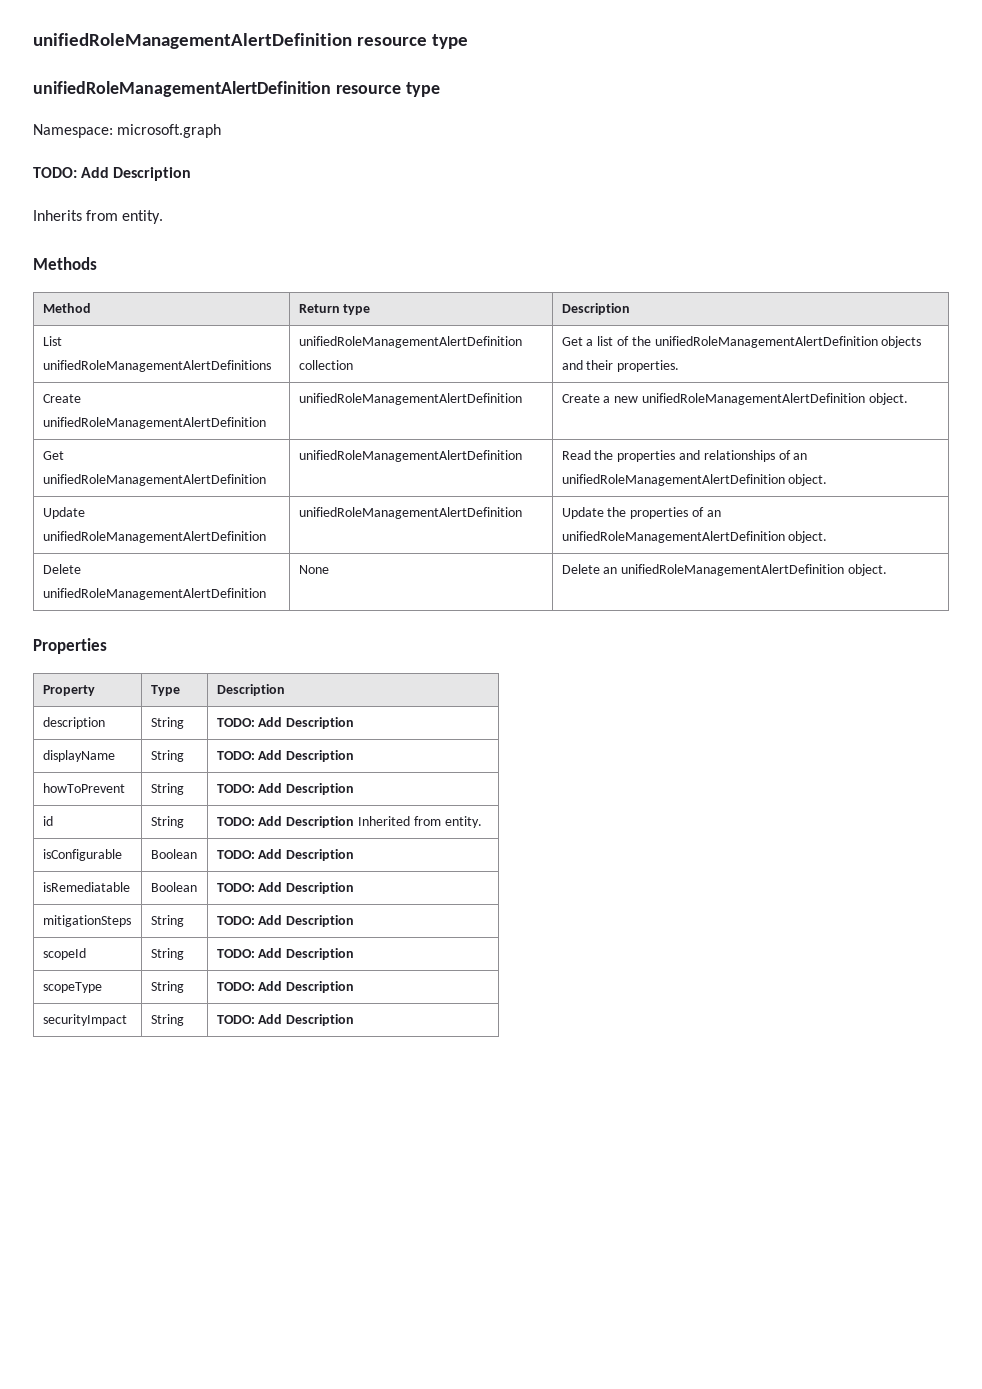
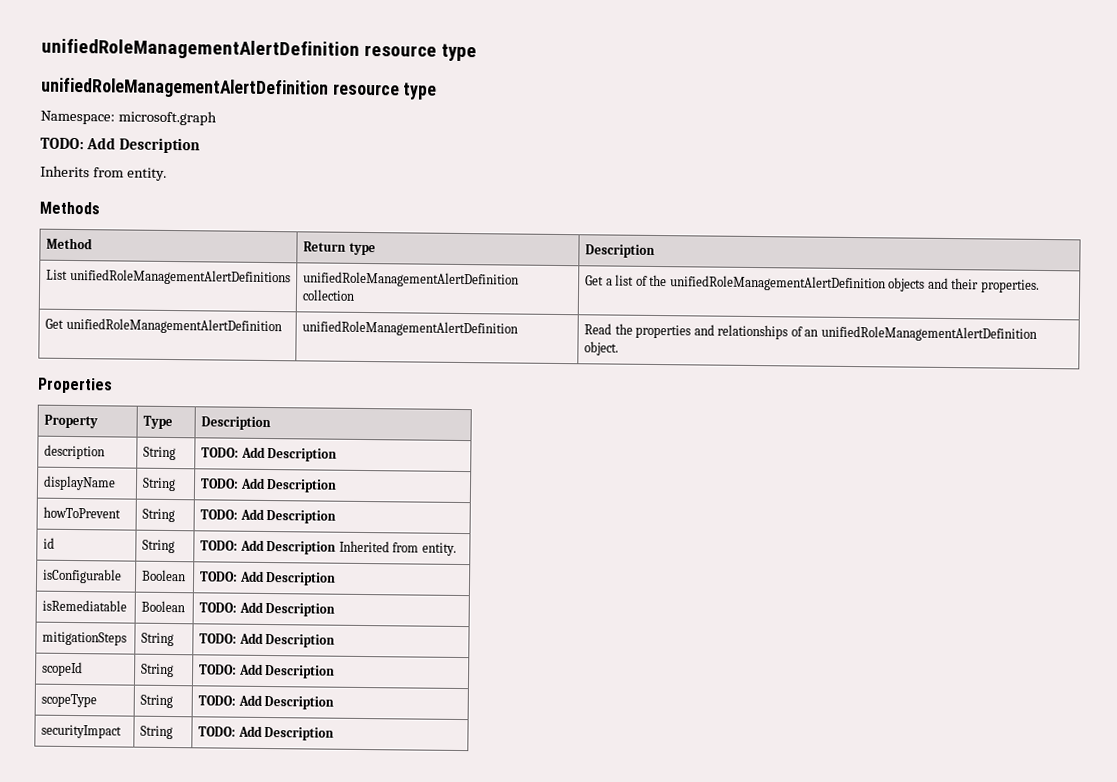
- Create unifiedRoleManagementAlertDefinition | unifiedRoleManagementAlertDefinition | Create a new unifiedRoleManagementAlertDefinition object.
- Update unifiedRoleManagementAlertDefinition | unifiedRoleManagementAlertDefinition | Update the properties of an unifiedRoleManagementAlertDefinition object.
- Delete unifiedRoleManagementAlertDefinition | None | Delete an unifiedRoleManagementAlertDefinition object.

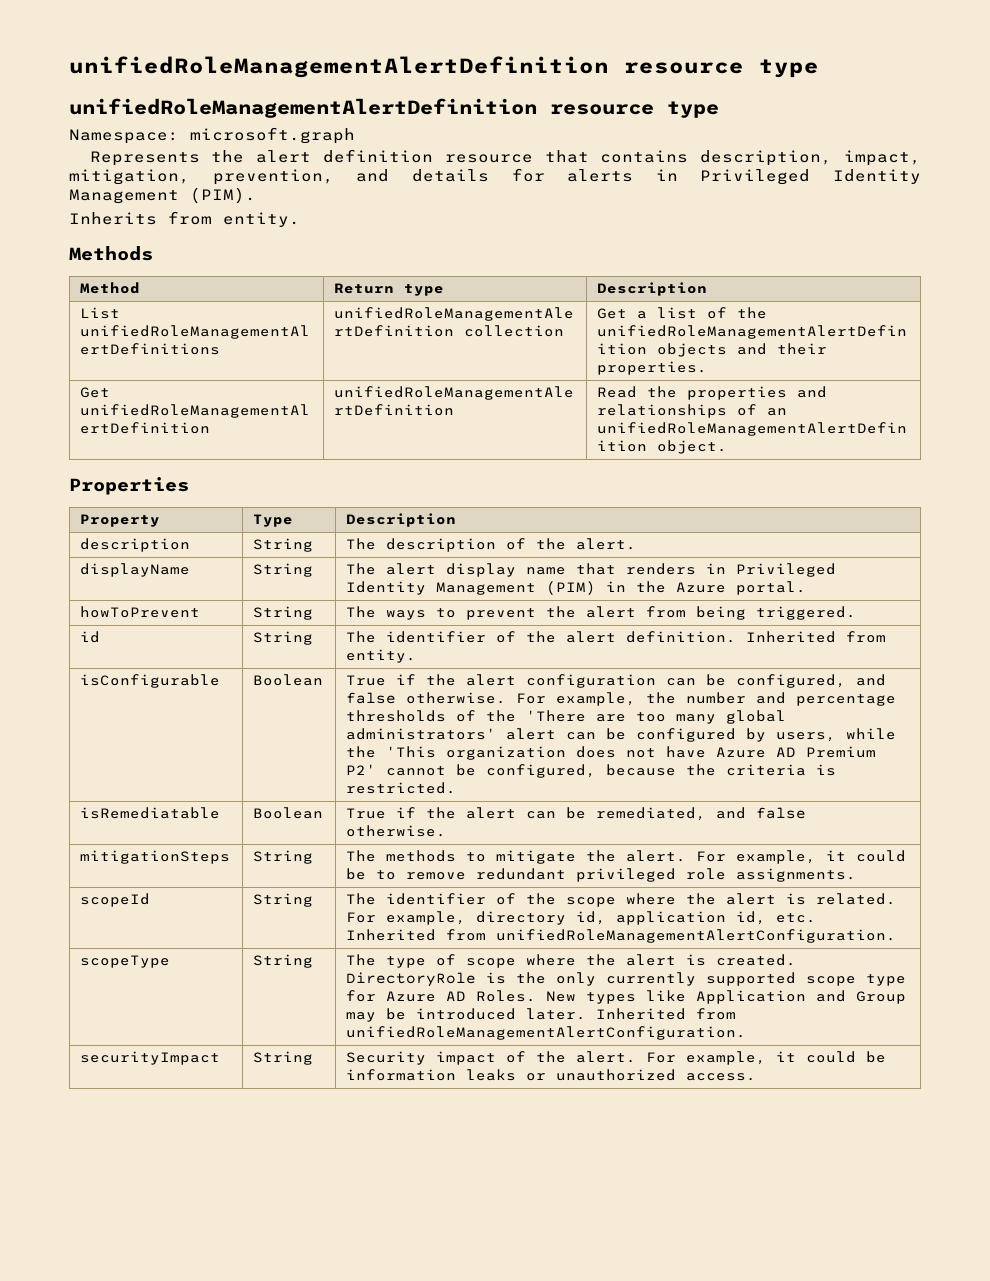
  Namespace: microsoft.graph
- TODO: Add Description
+ Represents the alert definition resource that contains description, impact, mitigation, prevention, and details for alerts in Privileged Identity Management (PIM).
- description | String | TODO: Add Description
- displayName | String | TODO: Add Description
- howToPrevent | String | TODO: Add Description
- id | String | TODO: Add Description Inherited from entity.
+ description | String | The description of the alert.
+ displayName | String | The alert display name that renders in Privileged Identity Management (PIM) in the Azure portal.
+ howToPrevent | String | The ways to prevent the alert from being triggered.
+ id | String | The identifier of the alert definition. Inherited from entity.
- isConfigurable | Boolean | TODO: Add Description
- isRemediatable | Boolean | TODO: Add Description
- mitigationSteps | String | TODO: Add Description
- scopeId | String | TODO: Add Description
- scopeType | String | TODO: Add Description
- securityImpact | String | TODO: Add Description
+ isConfigurable | Boolean | True if the alert configuration can be configured, and false otherwise. For example, the number and percentage thresholds of the 'There are too many global administrators' alert can be configured by users, while the 'This organization does not have Azure AD Premium P2' cannot be configured, because the criteria is restricted.
+ isRemediatable | Boolean | True if the alert can be remediated, and false otherwise.
+ mitigationSteps | String | The methods to mitigate the alert. For example, it could be to remove redundant privileged role assignments.
+ scopeId | String | The identifier of the scope where the alert is related. For example, directory id, application id, etc. Inherited from unifiedRoleManagementAlertConfiguration.
+ scopeType | String | The type of scope where the alert is created. DirectoryRole is the only currently supported scope type for Azure AD Roles. New types like Application and Group may be introduced later. Inherited from unifiedRoleManagementAlertConfiguration.
+ securityImpact | String | Security impact of the alert. For example, it could be information leaks or unauthorized access.

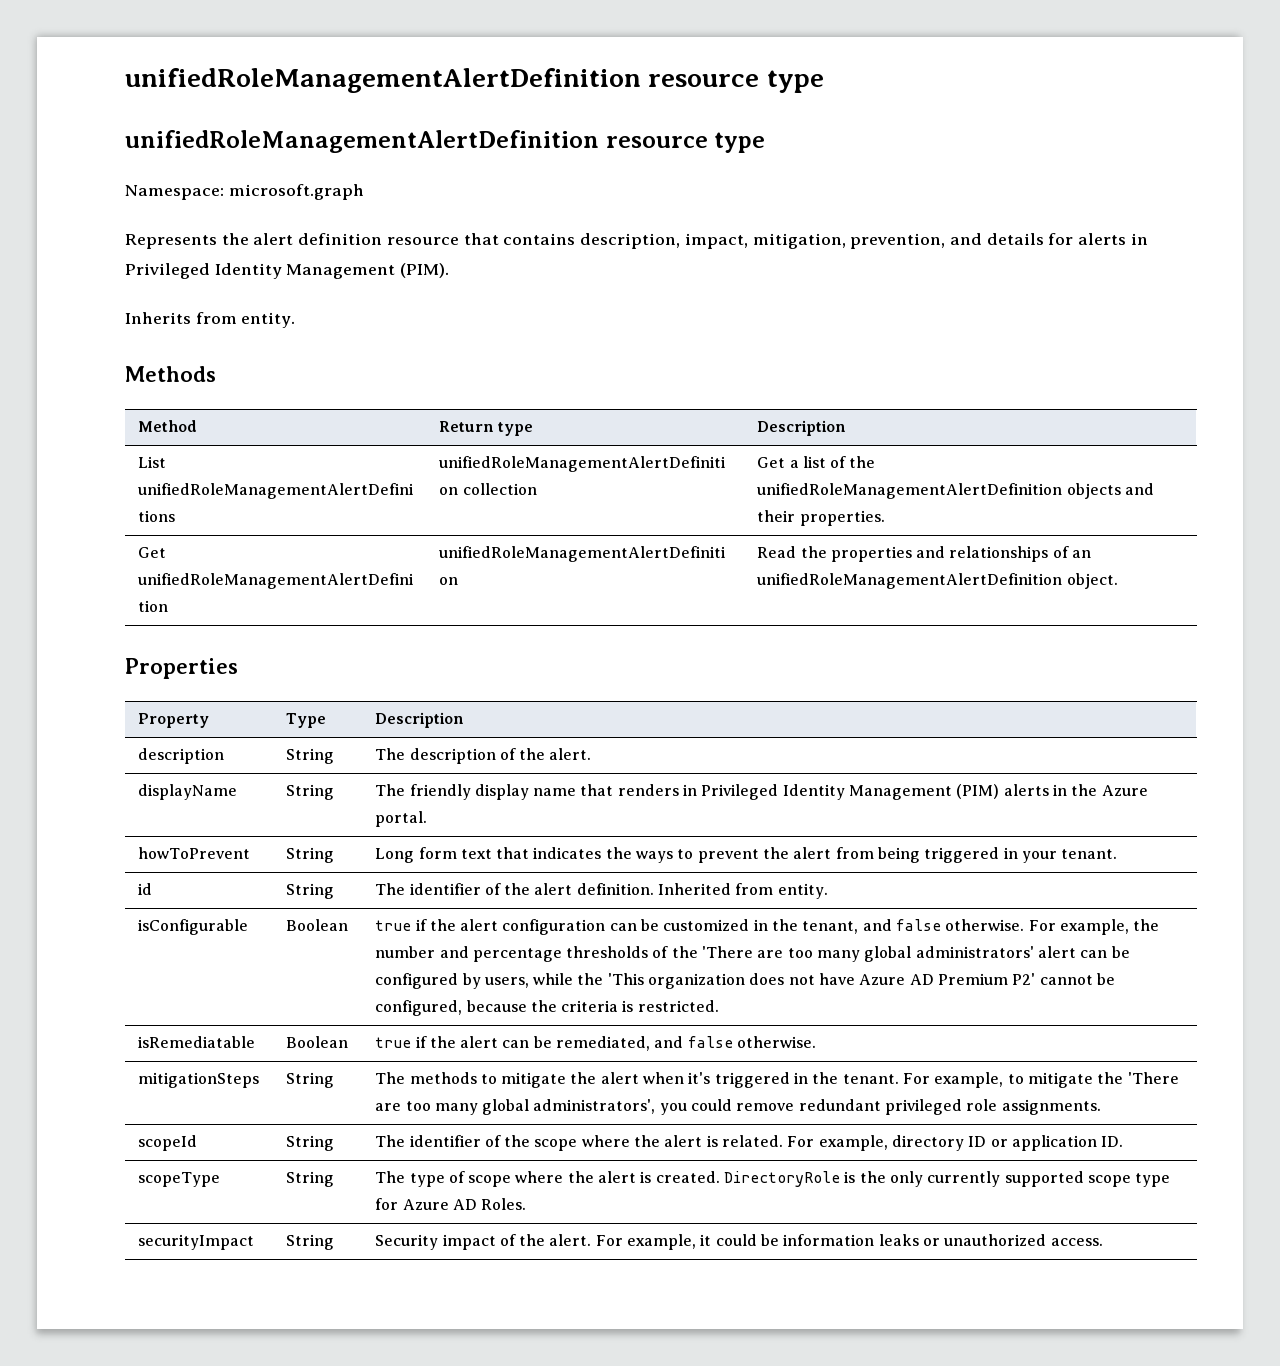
- displayName | String | The alert display name that renders in Privileged Identity Management (PIM) in the Azure portal.
+ displayName | String | The friendly display name that renders in Privileged Identity Management (PIM) alerts in the Azure portal.
- howToPrevent | String | The ways to prevent the alert from being triggered.
+ howToPrevent | String | Long form text that indicates the ways to prevent the alert from being triggered in your tenant.
- True if the alert configuration can be configured, and false otherwise.
+ true if the alert configuration can be customized in the tenant, and false otherwise.
- isRemediatable | Boolean | True if the alert can be remediated, and false otherwise.
+ isRemediatable | Boolean | true if the alert can be remediated, and false otherwise.
- mitigationSteps | String | The methods to mitigate the alert. For example, it could be to remove redundant privileged role assignments.
+ mitigationSteps | String | The methods to mitigate the alert when it's triggered in the tenant. For example, to mitigate the 'There are too many global administrators', you could remove redundant privileged role assignments.
- scopeId | String | The identifier of the scope where the alert is related. For example, directory id, application id, etc. Inherited from unifiedRoleManagementAlertConfiguration.
+ scopeId | String | The identifier of the scope where the alert is related. For example, directory ID or application ID.
- scopeType | String | The type of scope where the alert is created. DirectoryRole is the only currently supported scope type for Azure AD Roles. New types like Application and Group may be introduced later. Inherited from unifiedRoleManagementAlertConfiguration.
+ scopeType | String | The type of scope where the alert is created. DirectoryRole is the only currently supported scope type for Azure AD Roles.

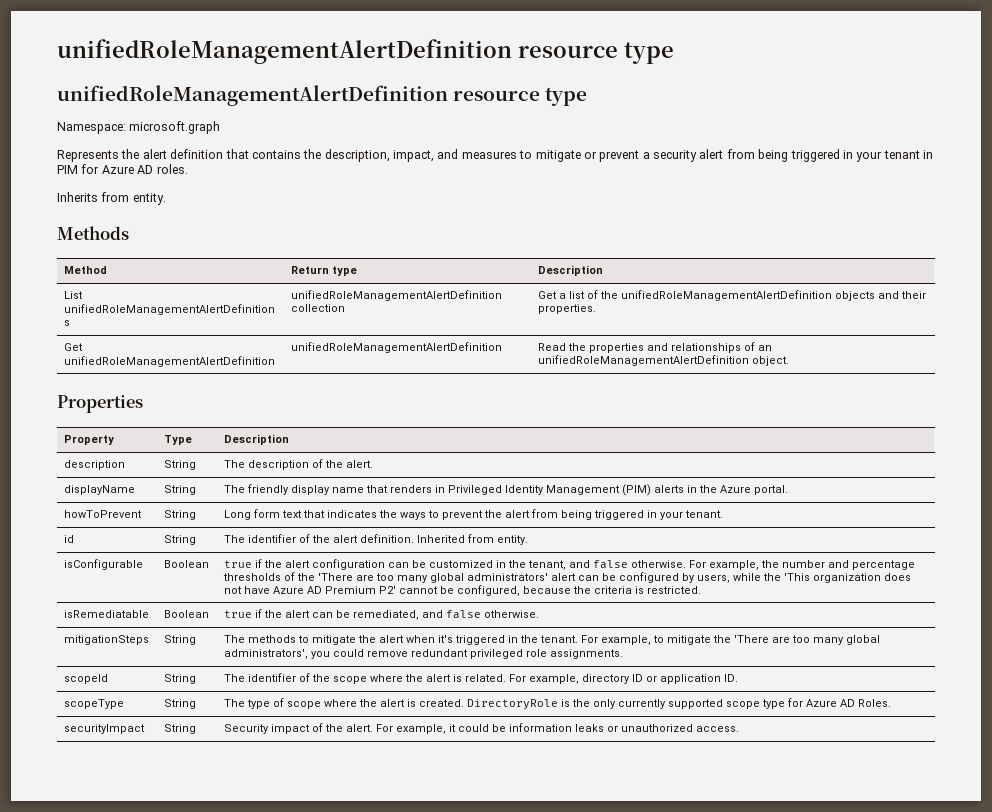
- Represents the alert definition resource that contains description, impact, mitigation, prevention, and details for alerts in Privileged Identity Management (PIM).
+ Represents the alert definition that contains the description, impact, and measures to mitigate or prevent a security alert from being triggered in your tenant in PIM for Azure AD roles.

